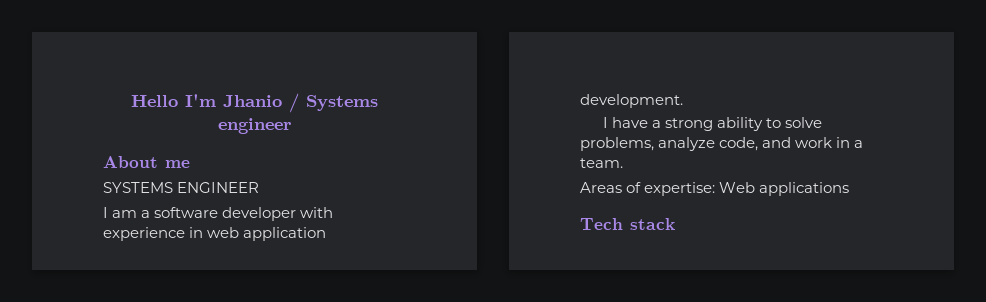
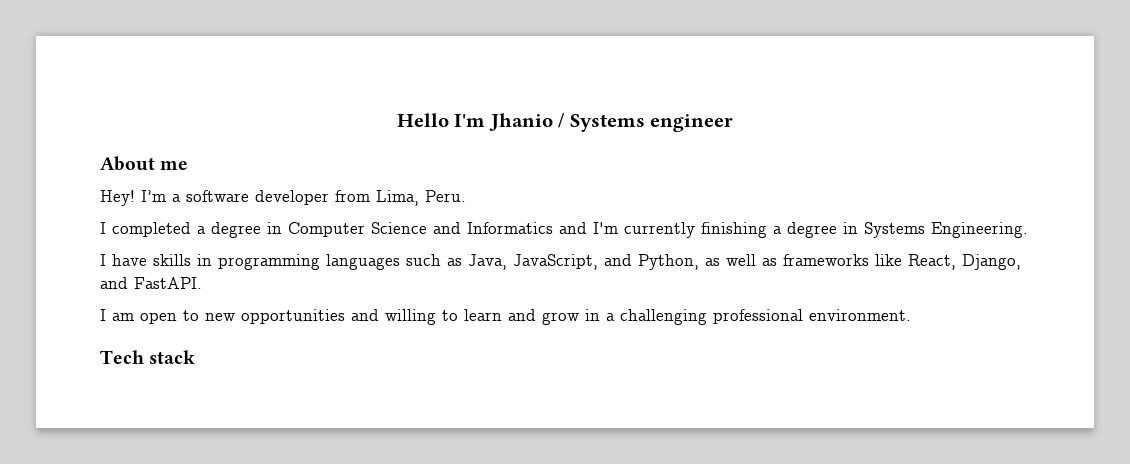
- SYSTEMS ENGINEER
- I am a software developer with experience in web application development.
- I have a strong ability to solve problems, analyze code, and work in a team.
- Areas of expertise: Web applications
+ Hey! I’m a software developer from Lima, Peru.
+ I completed a degree in Computer Science and Informatics and I'm currently finishing a degree in Systems Engineering.
+ I have skills in programming languages such as Java, JavaScript, and Python, as well as frameworks like React, Django, and FastAPI.
+ I am open to new opportunities and willing to learn and grow in a challenging professional environment.

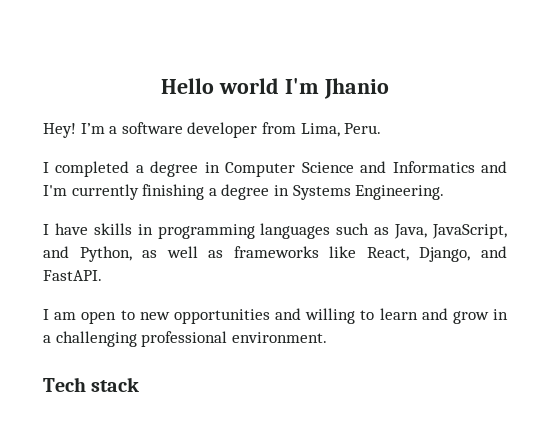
- Hello I'm Jhanio / Systems engineer
- About me
+ Hello world I'm Jhanio

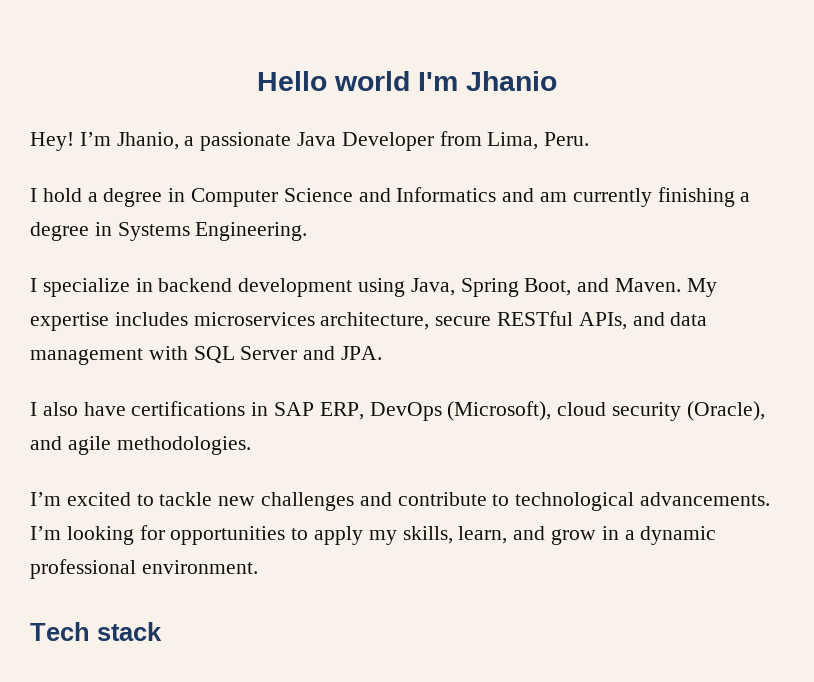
- I’m a software developer from Lima, Peru.
+ I’m Jhanio, a passionate Java Developer from Lima, Peru.
- I completed a degree in Computer Science and Informatics and I'm currently finishing a degree in Systems Engineering.
+ I hold a degree in Computer Science and Informatics and am currently finishing a degree in Systems Engineering.
- I have skills in programming languages such as Java, JavaScript, and Python, as well as frameworks like React, Django, and FastAPI.
- I am open to new opportunities and willing to learn and grow in a challenging professional environment.
+ I specialize in backend development using Java, Spring Boot, and Maven. My expertise includes microservices architecture, secure RESTful APIs, and data management with SQL Server and JPA.
+ I also have certifications in SAP ERP, DevOps (Microsoft), cloud security (Oracle), and agile methodologies.
+ I’m excited to tackle new challenges and contribute to technological advancements. I’m looking for opportunities to apply my skills, learn, and grow in a dynamic professional environment.

